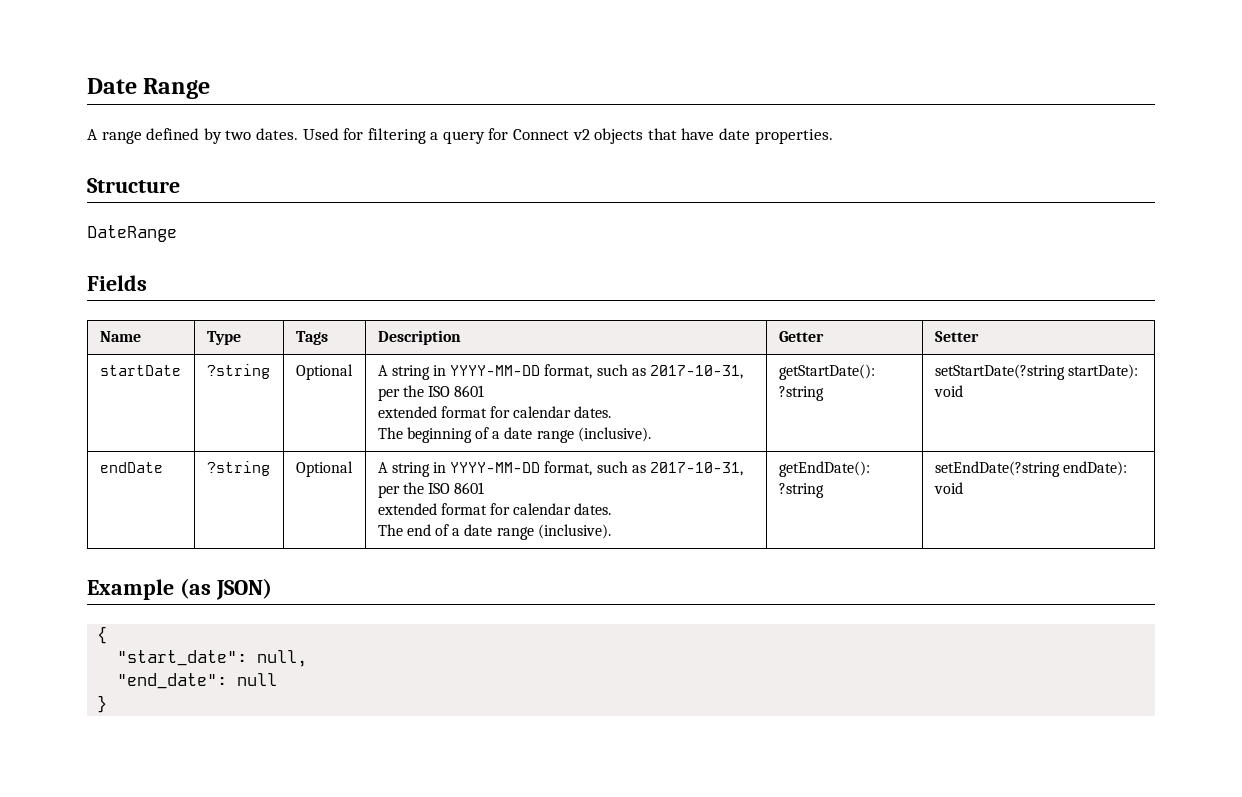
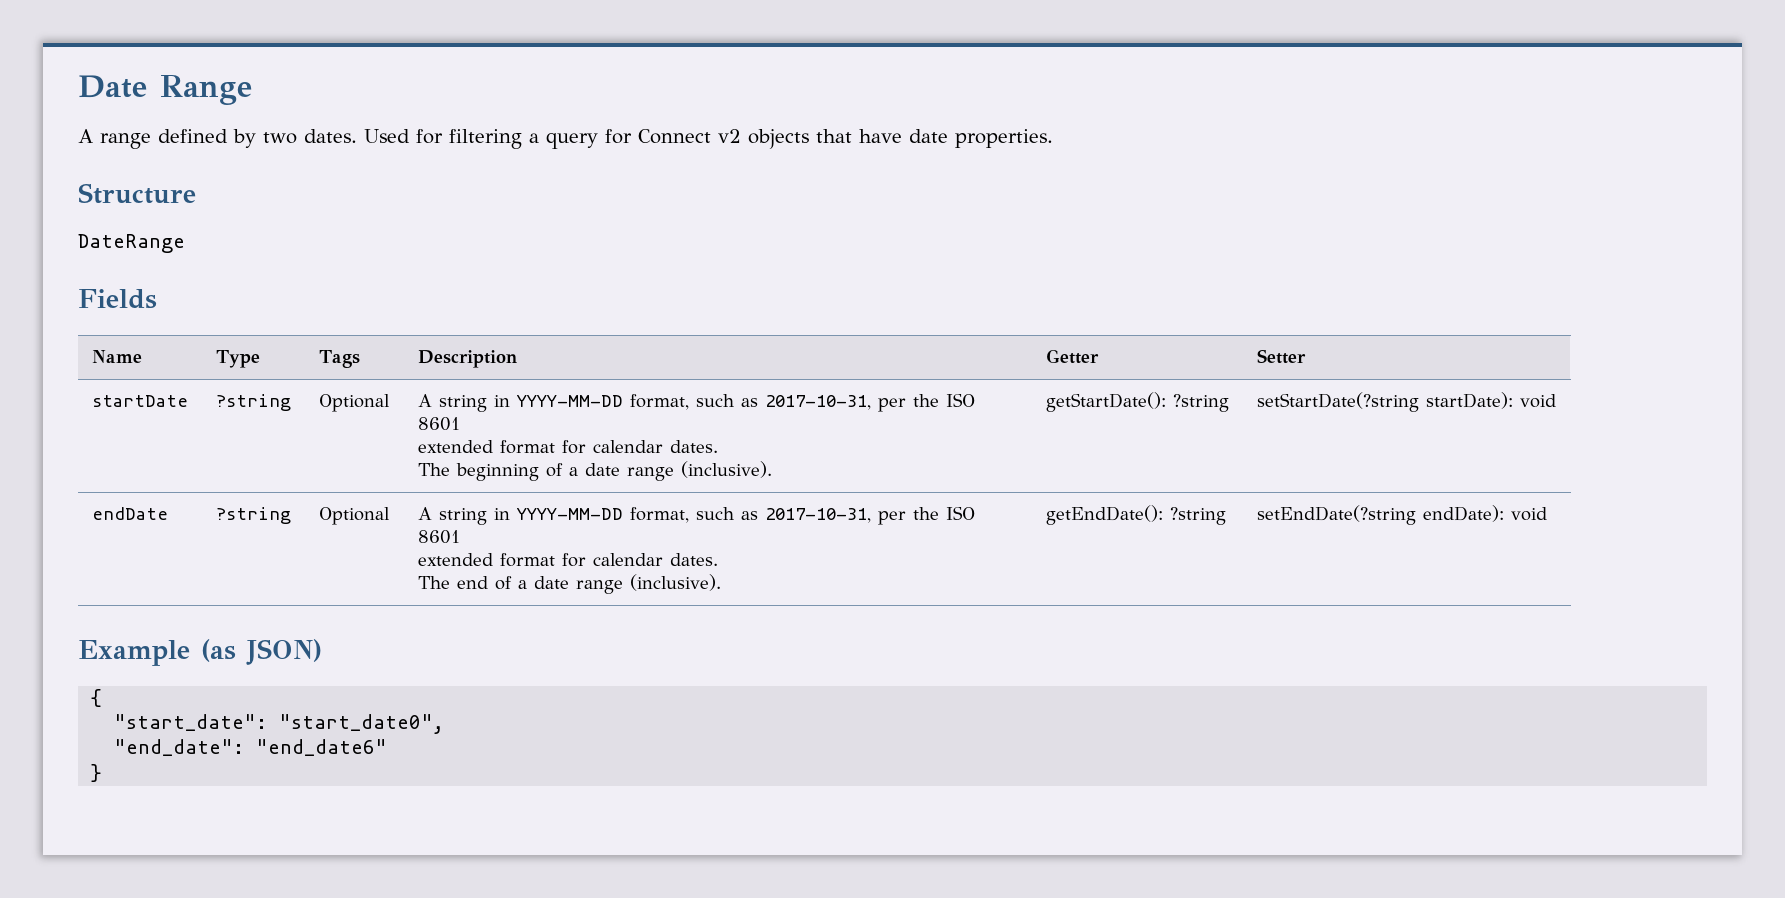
- "start_date": null,
+ "start_date": "start_date0",
- "end_date": null
+ "end_date": "end_date6"

